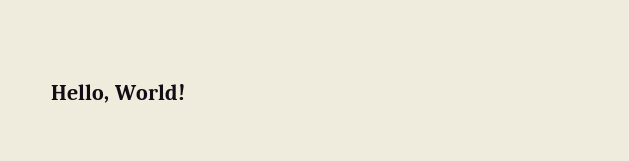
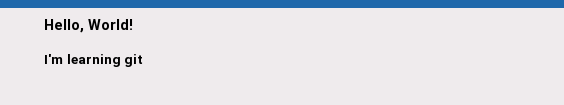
+ I'm learning git

